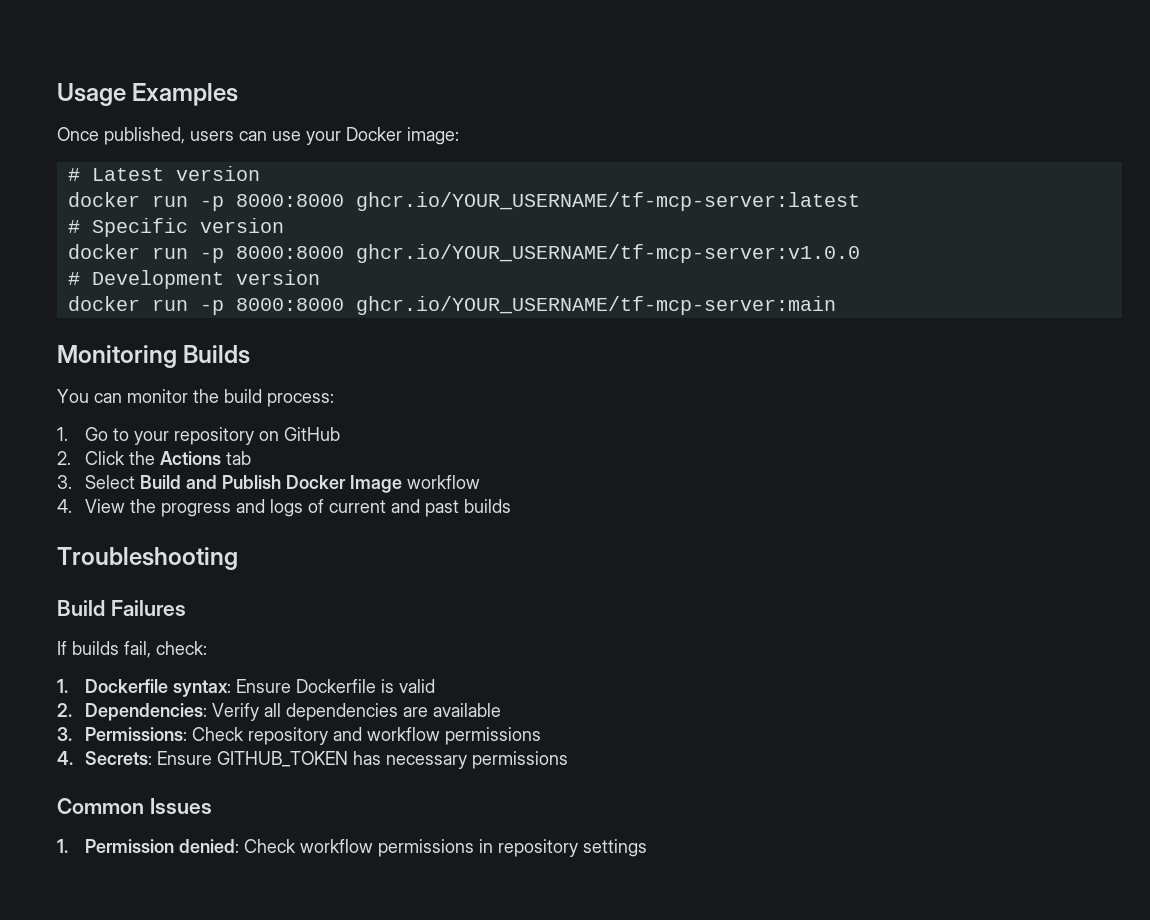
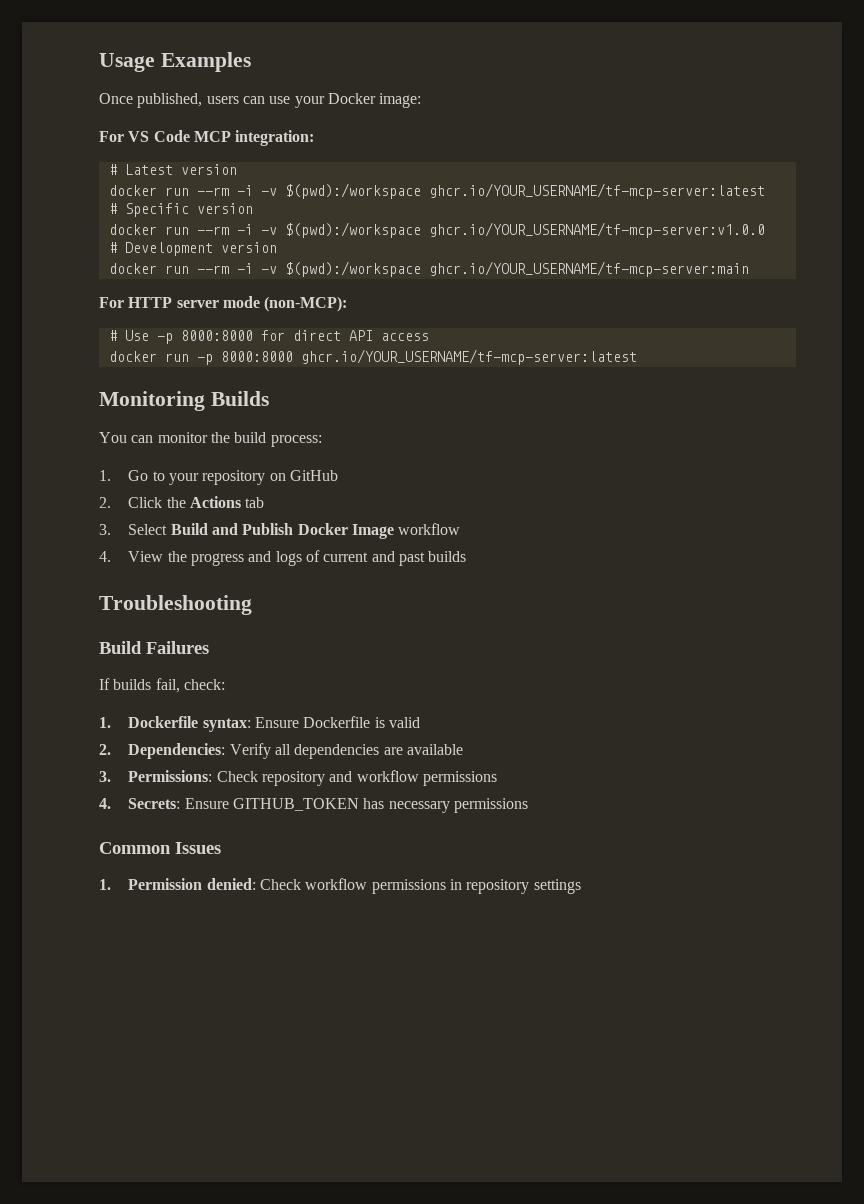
+ For VS Code MCP integration:
- docker run -p 8000:8000 ghcr.io/YOUR_USERNAME/tf-mcp-server:latest
+ docker run --rm -i -v $(pwd):/workspace ghcr.io/YOUR_USERNAME/tf-mcp-server:latest
- docker run -p 8000:8000 ghcr.io/YOUR_USERNAME/tf-mcp-server:v1.0.0
+ docker run --rm -i -v $(pwd):/workspace ghcr.io/YOUR_USERNAME/tf-mcp-server:v1.0.0
- docker run -p 8000:8000 ghcr.io/YOUR_USERNAME/tf-mcp-server:main
+ docker run --rm -i -v $(pwd):/workspace ghcr.io/YOUR_USERNAME/tf-mcp-server:main
+ For HTTP server mode (non-MCP):
+ # Use -p 8000:8000 for direct API access
+ docker run -p 8000:8000 ghcr.io/YOUR_USERNAME/tf-mcp-server:latest

